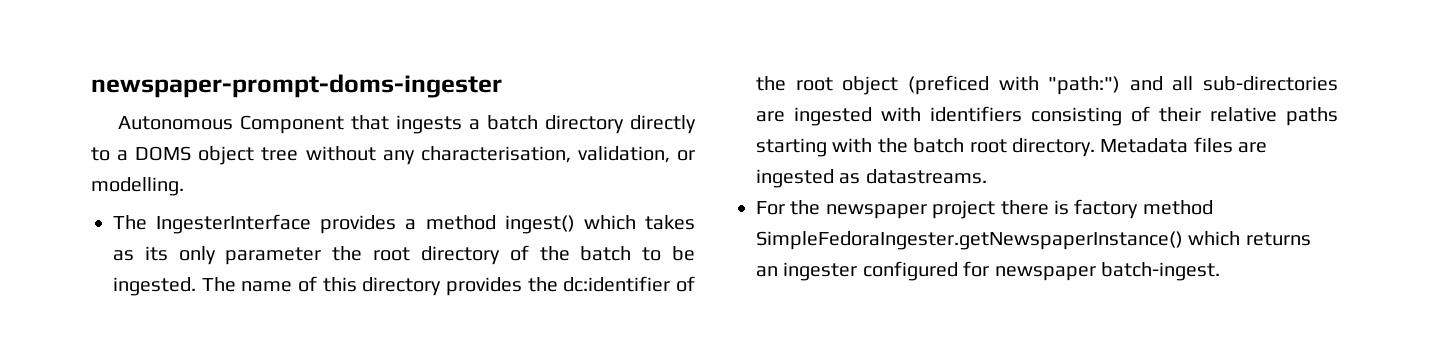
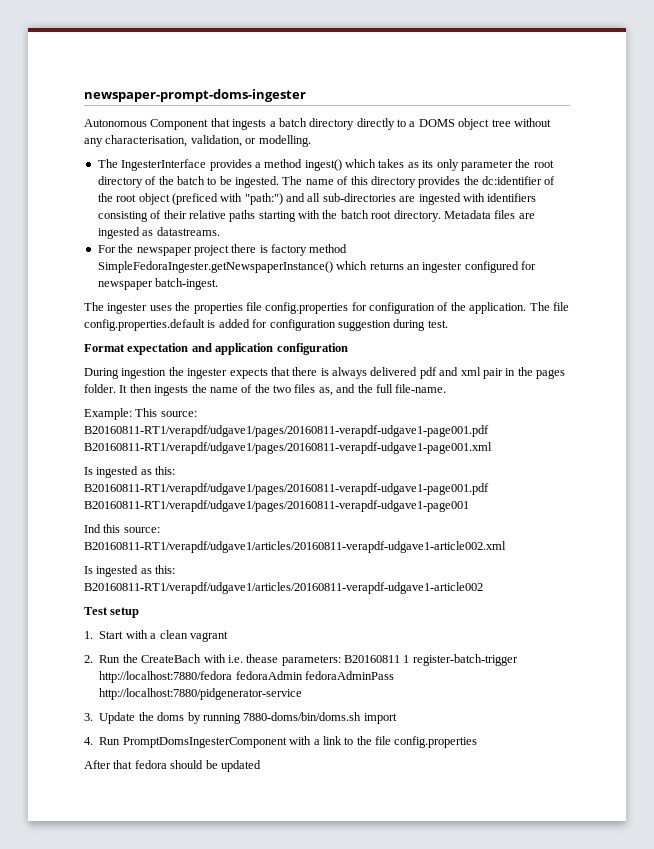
+ The ingester uses the properties file config.properties for configuration of the application. The file config.properties.default is added for configuration suggestion during test.
+ Format expectation and application configuration
+ During ingestion the ingester expects that there is always delivered pdf and xml pair in the pages folder. It then ingests the name of the two files as, and the full file-name.
+ Example: This source: B20160811-RT1/verapdf/udgave1/pages/20160811-verapdf-udgave1-page001.pdf B20160811-RT1/verapdf/udgave1/pages/20160811-verapdf-udgave1-page001.xml
+ Is ingested as this: B20160811-RT1/verapdf/udgave1/pages/20160811-verapdf-udgave1-page001.pdf B20160811-RT1/verapdf/udgave1/pages/20160811-verapdf-udgave1-page001
+ Ind this source: B20160811-RT1/verapdf/udgave1/articles/20160811-verapdf-udgave1-article002.xml
+ Is ingested as this: B20160811-RT1/verapdf/udgave1/articles/20160811-verapdf-udgave1-article002
+ Test setup
+ 1. Start with a clean vagrant
+ 2. Run the CreateBach with i.e. thease parameters: B20160811 1 register-batch-trigger http://localhost:7880/fedora fedoraAdmin fedoraAdminPass http://localhost:7880/pidgenerator-service
+ 3. Update the doms by running 7880-doms/bin/doms.sh import
+ 4. Run PromptDomsIngesterComponent with a link to the file config.properties
+ After that fedora should be updated

